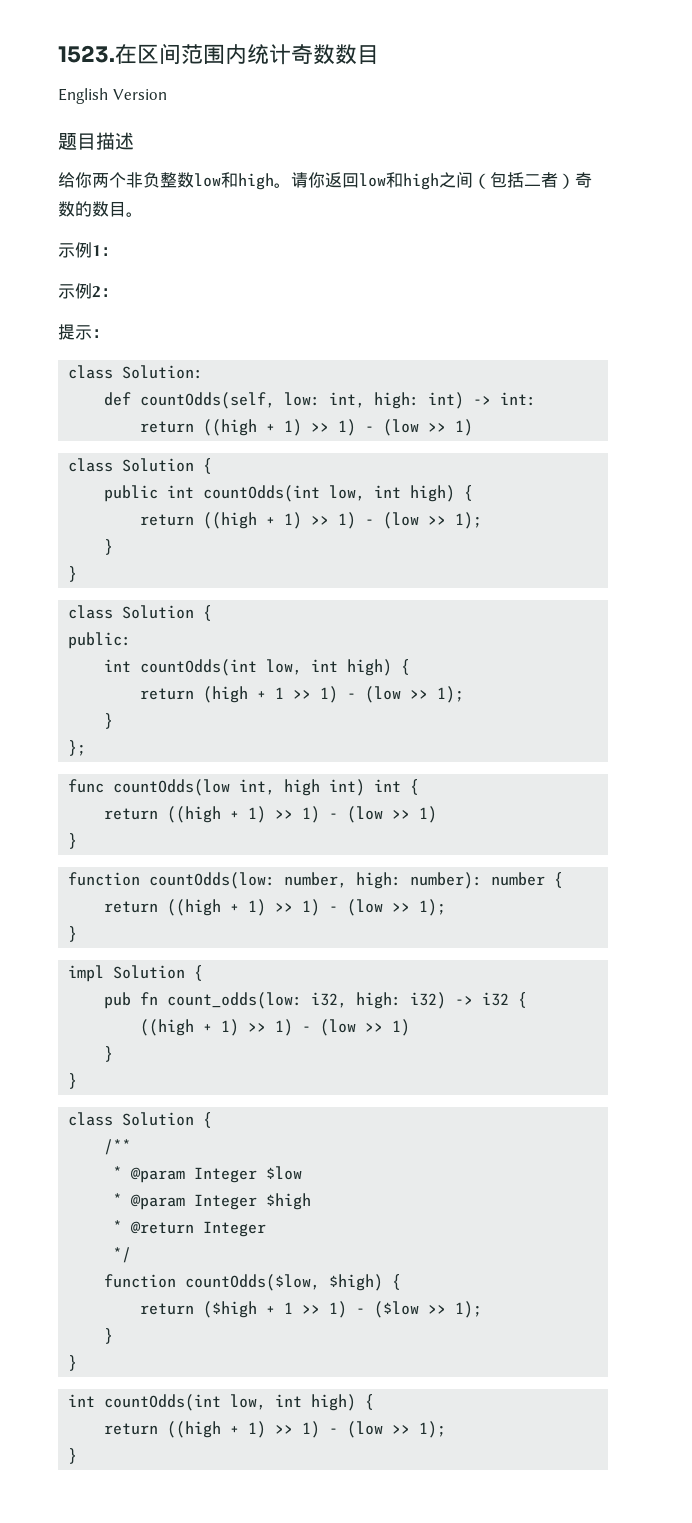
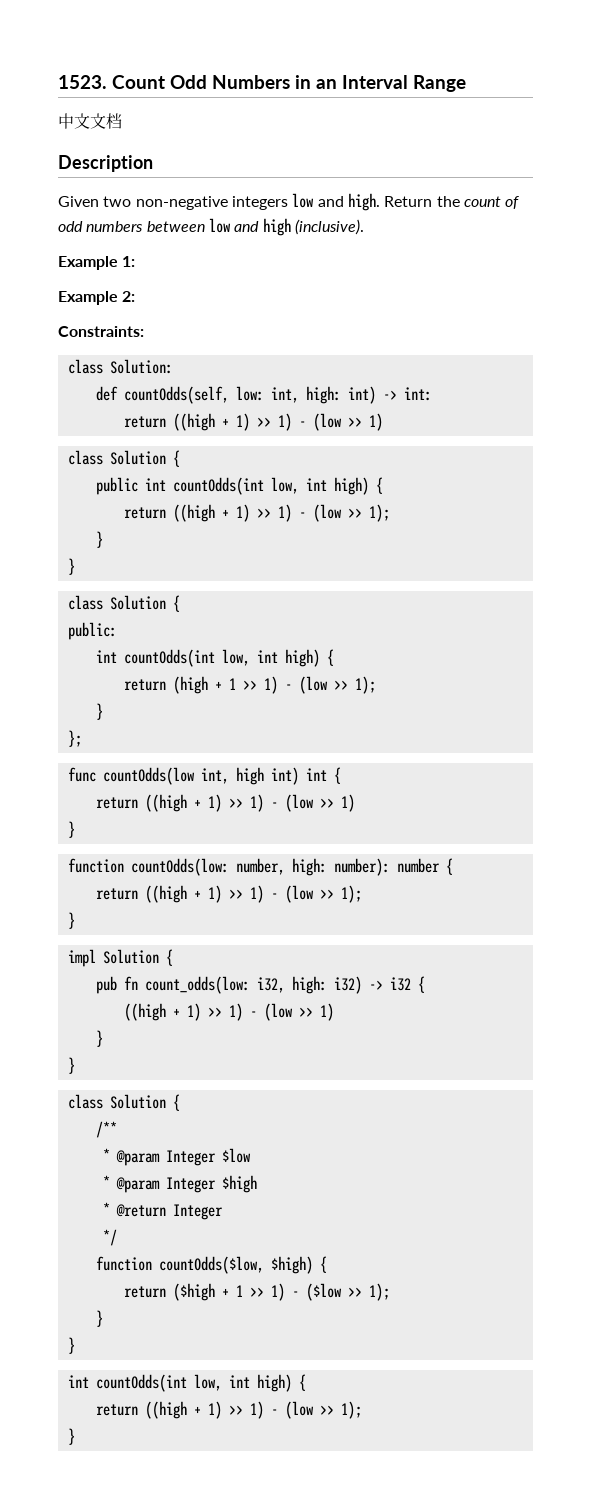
- 在区间范围内统计奇数数目
- English Version
- 题目描述
- 给你两个非负整数low和high。请你返回low和high之间（包括二者）奇数的数目。
- 示例1：
- 示例2：
- 提示：
+ Count Odd Numbers in an Interval Range
+ 中文文档
+ Description
+ Given two non-negative integers low and high. Return the count of odd numbers between low and high (inclusive).
+ Example 1:
+ Example 2:
+ Constraints:

